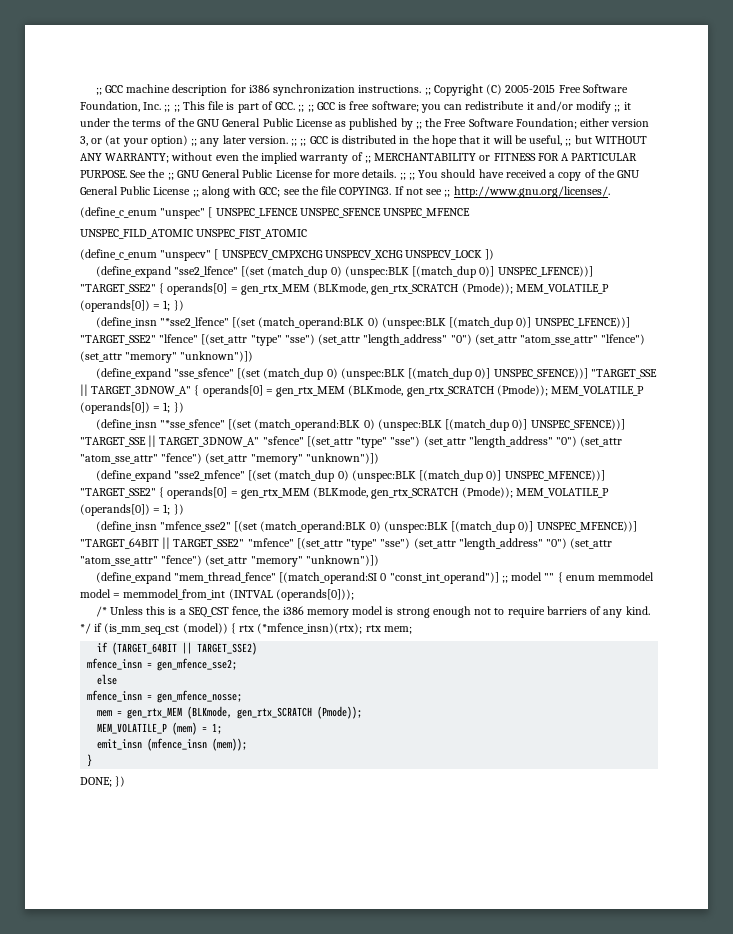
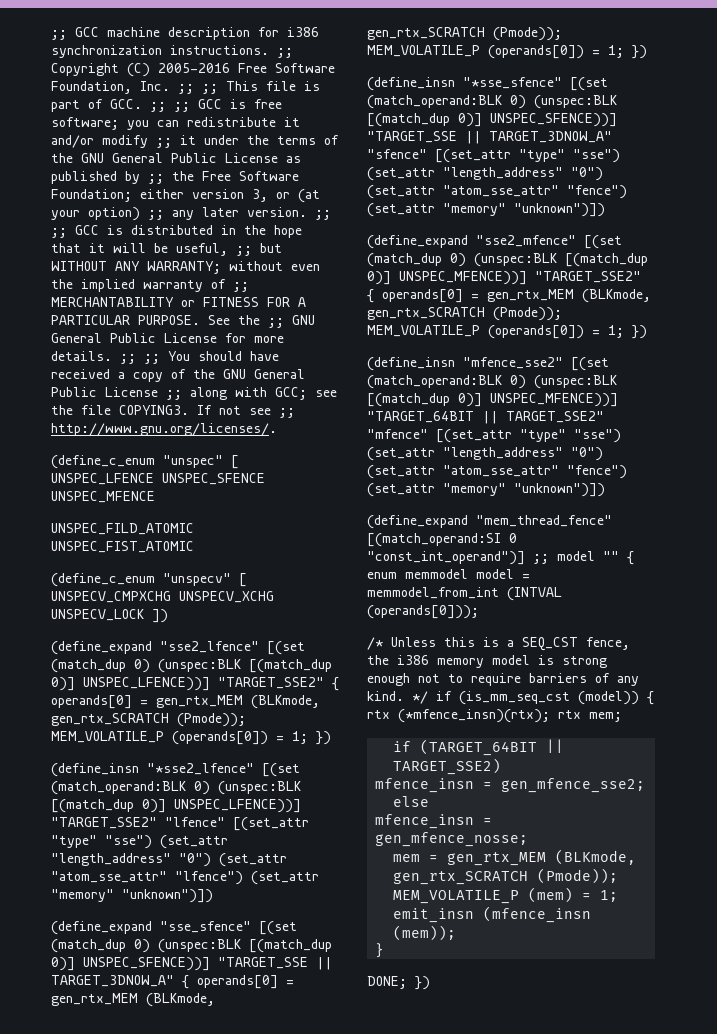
- Copyright (C) 2005-2015 Free Software Foundation, Inc. ;;
+ Copyright (C) 2005-2016 Free Software Foundation, Inc. ;;

